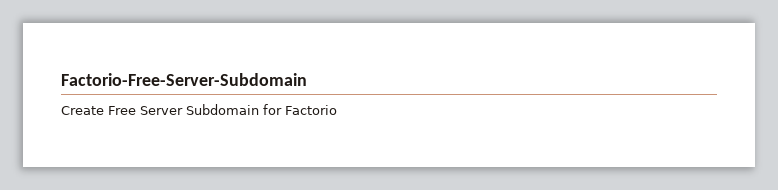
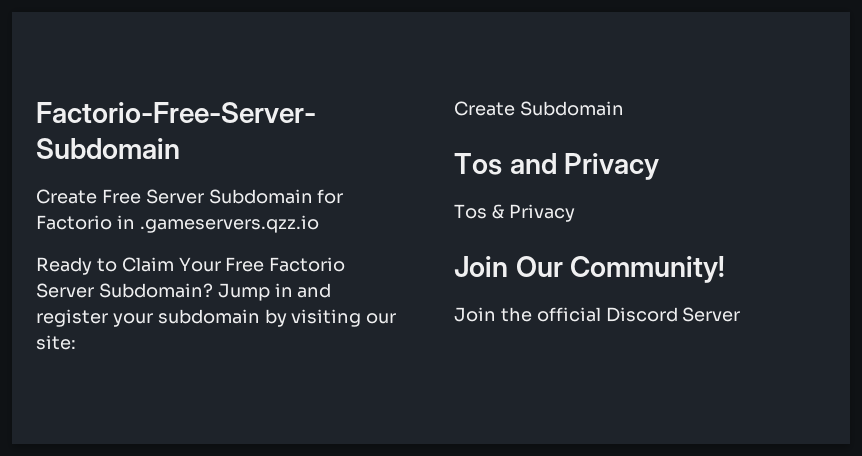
- Create Free Server Subdomain for Factorio
+ Create Free Server Subdomain for Factorio in .gameservers.qzz.io
+ Ready to Claim Your Free Factorio Server Subdomain? Jump in and register your subdomain by visiting our site:
+ Create Subdomain
+ Tos and Privacy
+ Tos & Privacy
+ Join Our Community!
+ Join the official Discord Server

